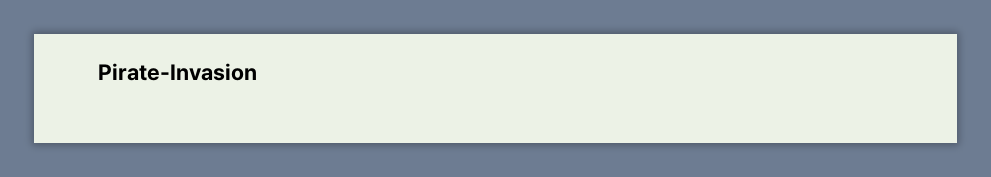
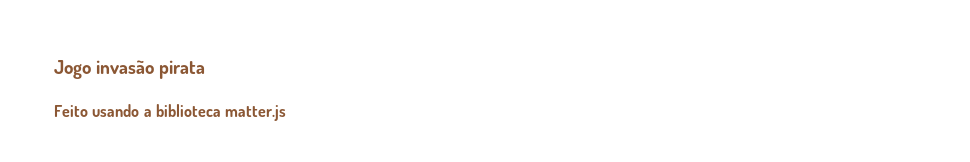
- Pirate-Invasion
+ Jogo invasão pirata
+ Feito usando a biblioteca matter.js

